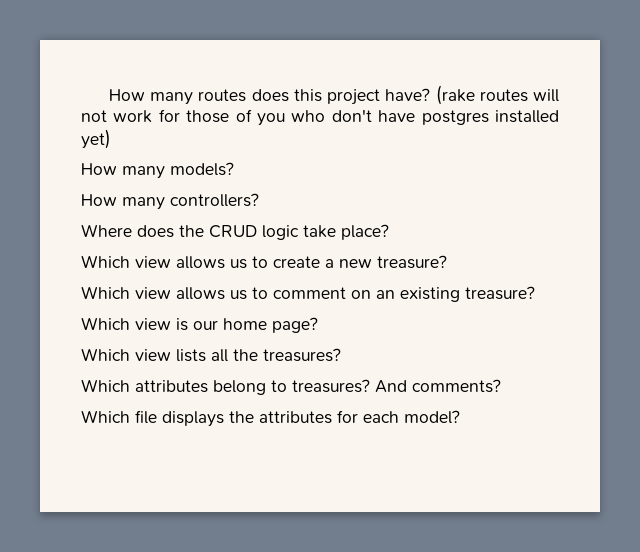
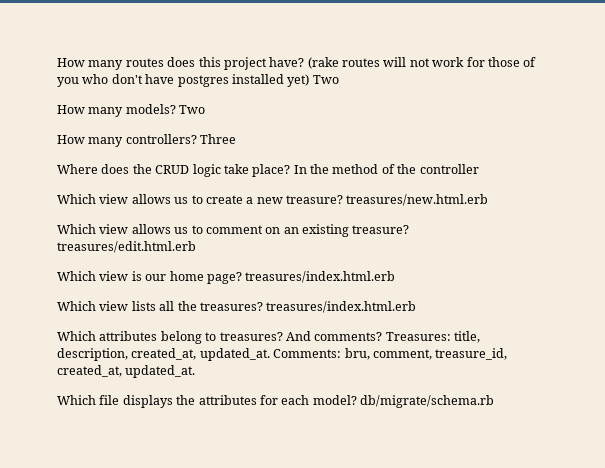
- (rake routes will not work for those of you who don't have postgres installed yet)
+ (rake routes will not work for those of you who don't have postgres installed yet) Two
- How many models?
+ How many models? Two
+ Three
+ In the method of the controller
- Which view allows us to create a new treasure?
+ Which view allows us to create a new treasure? treasures/new.html.erb
- Which view allows us to comment on an existing treasure?
+ Which view allows us to comment on an existing treasure? treasures/edit.html.erb
- Which view is our home page?
+ Which view is our home page? treasures/index.html.erb
- Which view lists all the treasures?
+ Which view lists all the treasures? treasures/index.html.erb
+ Treasures: title, description, created_at, updated_at. Comments: bru, comment, treasure_id, created_at, updated_at.
- Which file displays the attributes for each model?
+ Which file displays the attributes for each model? db/migrate/schema.rb

